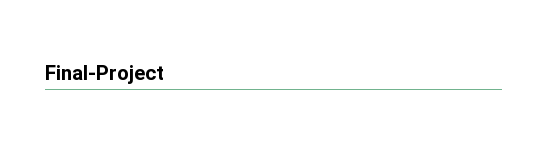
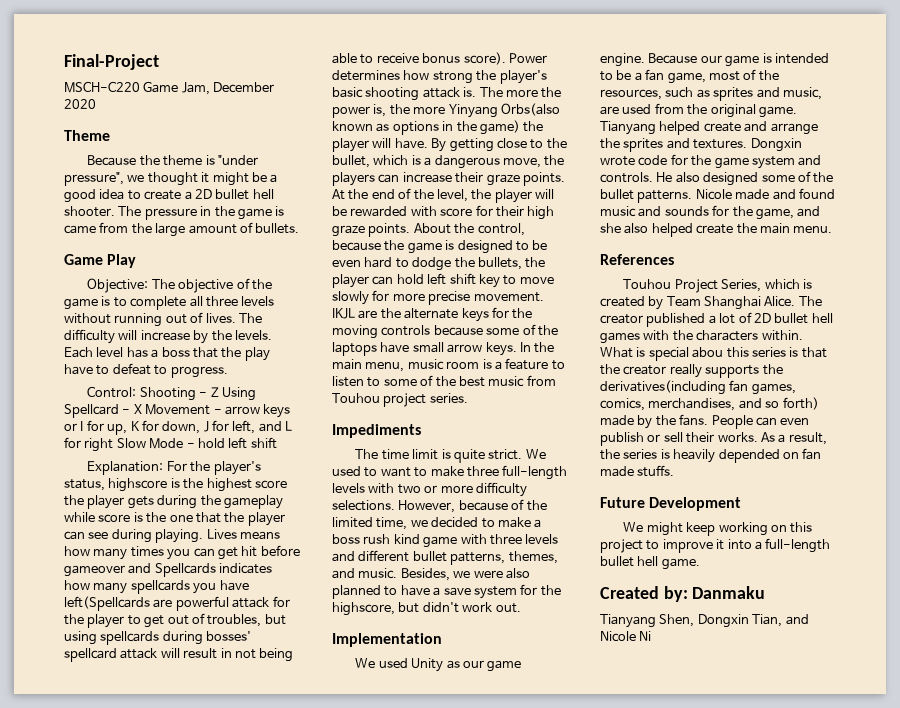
+ MSCH-C220 Game Jam, December 2020
+ Theme
+ Because the theme is "under pressure", we thought it might be a good idea to create a 2D bullet hell shooter. The pressure in the game is came from the large amount of bullets.
+ Game Play
+ Objective: The objective of the game is to complete all three levels without running out of lives. The difficulty will increase by the levels. Each level has a boss that the play have to defeat to progress.
+ Control: Shooting - Z Using Spellcard - X Movement - arrow keys or I for up, K for down, J for left, and L for right Slow Mode - hold left shift
+ Explanation: For the player's status, highscore is the highest score the player gets during the gameplay while score is the one that the player can see during playing. Lives means how many times you can get hit before gameover and Spellcards indicates how many spellcards you have left(Spellcards are powerful attack for the player to get out of troubles, but using spellcards during bosses' spellcard attack will result in not being able to receive bonus score). Power determines how strong the player's basic shooting attack is. The more the power is, the more Yinyang Orbs(also known as options in the game) the player will have. By getting close to the bullet, which is a dangerous move, the players can increase their graze points. At the end of the level, the player will be rewarded with score for their high graze points. About the control, because the game is designed to be even hard to dodge the bullets, the player can hold left shift key to move slowly for more precise movement. IKJL are the alternate keys for the moving controls because some of the laptops have small arrow keys. In the main menu, music room is a feature to listen to some of the best music from Touhou project series.
+ Impediments
+ The time limit is quite strict. We used to want to make three full-length levels with two or more difficulty selections. However, because of the limited time, we decided to make a boss rush kind game with three levels and different bullet patterns, themes, and music. Besides, we were also planned to have a save system for the highscore, but didn't work out.
+ Implementation
+ We used Unity as our game engine. Because our game is intended to be a fan game, most of the resources, such as sprites and music, are used from the original game. Tianyang helped create and arrange the sprites and textures. Dongxin wrote code for the game system and controls. He also designed some of the bullet patterns. Nicole made and found music and sounds for the game, and she also helped create the main menu.
+ References
+ Touhou Project Series, which is created by Team Shanghai Alice. The creator published a lot of 2D bullet hell games with the characters within. What is special abou this series is that the creator really supports the derivatives(including fan games, comics, merchandises, and so forth) made by the fans. People can even publish or sell their works. As a result, the series is heavily depended on fan made stuffs.
+ Future Development
+ We might keep working on this project to improve it into a full-length bullet hell game.
+ Created by: Danmaku
+ Tianyang Shen, Dongxin Tian, and Nicole Ni

